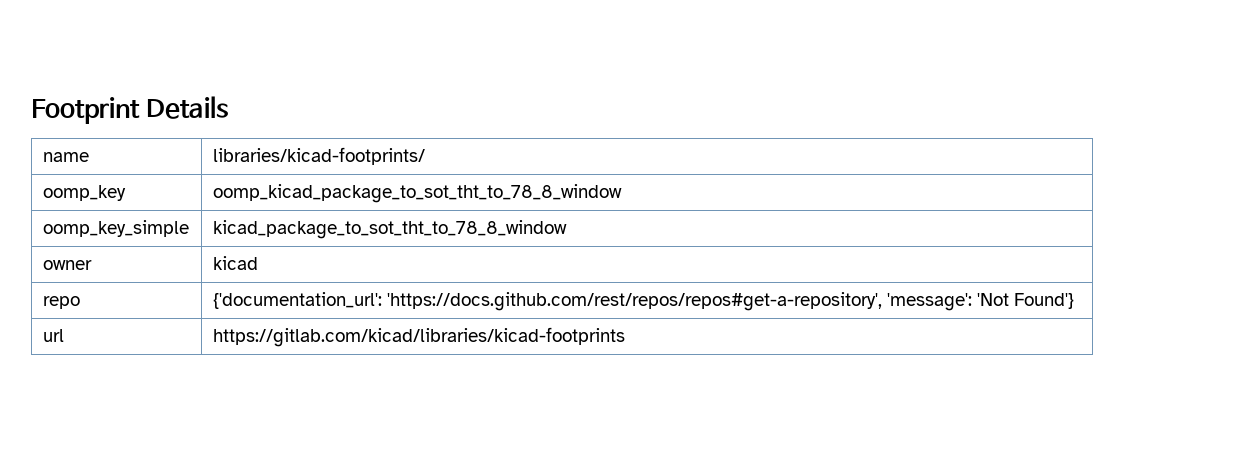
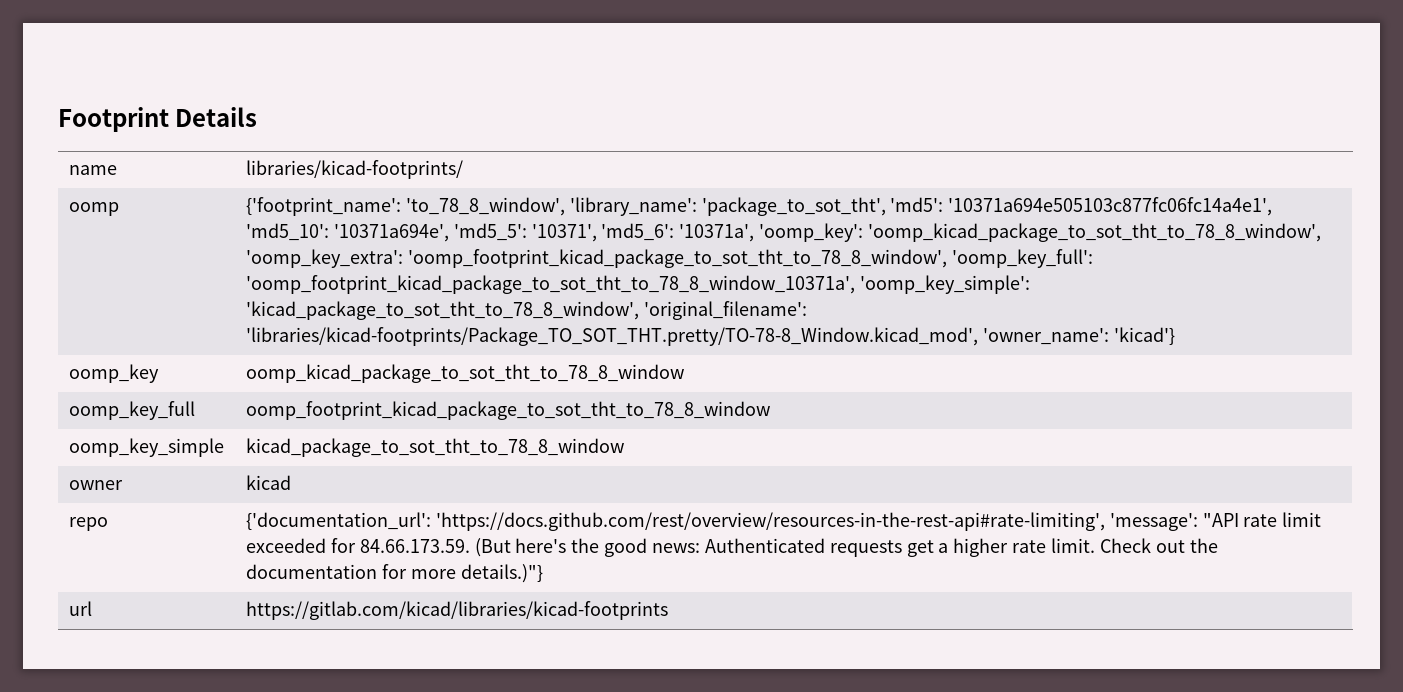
+ oomp | {'footprint_name': 'to_78_8_window', 'library_name': 'package_to_sot_tht', 'md5': '10371a694e505103c877fc06fc14a4e1', 'md5_10': '10371a694e', 'md5_5': '10371', 'md5_6': '10371a', 'oomp_key': 'oomp_kicad_package_to_sot_tht_to_78_8_window', 'oomp_key_extra': 'oomp_footprint_kicad_package_to_sot_tht_to_78_8_window', 'oomp_key_full': 'oomp_footprint_kicad_package_to_sot_tht_to_78_8_window_10371a', 'oomp_key_simple': 'kicad_package_to_sot_tht_to_78_8_window', 'original_filename': 'libraries/kicad-footprints/Package_TO_SOT_THT.pretty/TO-78-8_Window.kicad_mod', 'owner_name': 'kicad'}
+ oomp_key_full | oomp_footprint_kicad_package_to_sot_tht_to_78_8_window
- repo | {'documentation_url': 'https://docs.github.com/rest/repos/repos#get-a-repository', 'message': 'Not Found'}
+ repo | {'documentation_url': 'https://docs.github.com/rest/overview/resources-in-the-rest-api#rate-limiting', 'message': "API rate limit exceeded for 84.66.173.59. (But here's the good news: Authenticated requests get a higher rate limit. Check out the documentation for more details.)"}

